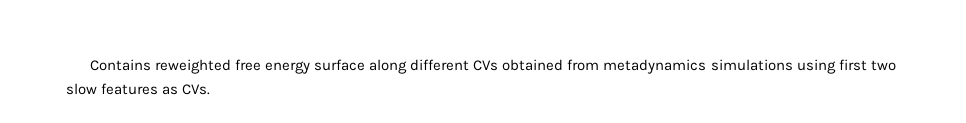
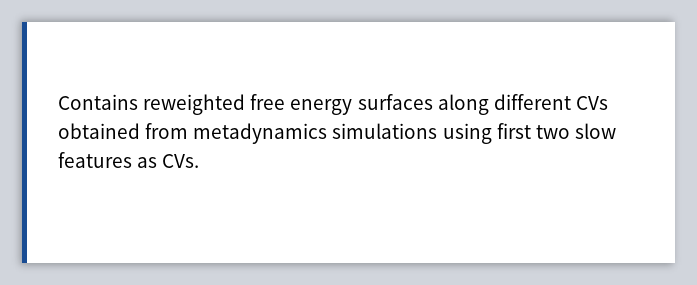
- Contains reweighted free energy surface along different CVs obtained from metadynamics simulations using first two slow features as CVs.
+ Contains reweighted free energy surfaces along different CVs obtained from metadynamics simulations using first two slow features as CVs.

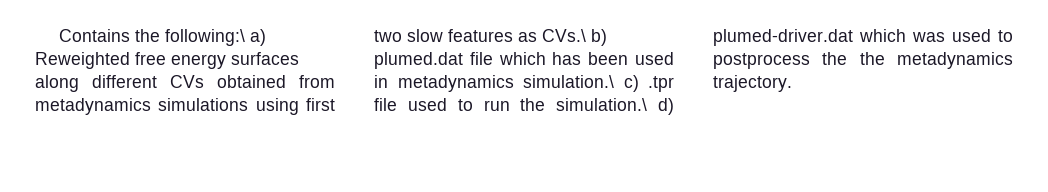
- Contains reweighted free energy surfaces along different CVs obtained from metadynamics simulations using first two slow features as CVs.
+ Contains the following:\ a) Reweighted free energy surfaces along different CVs obtained from metadynamics simulations using first two slow features as CVs.\ b) plumed.dat file which has been used in metadynamics simulation.\ c) .tpr file used to run the simulation.\ d) plumed-driver.dat which was used to postprocess the the metadynamics trajectory.

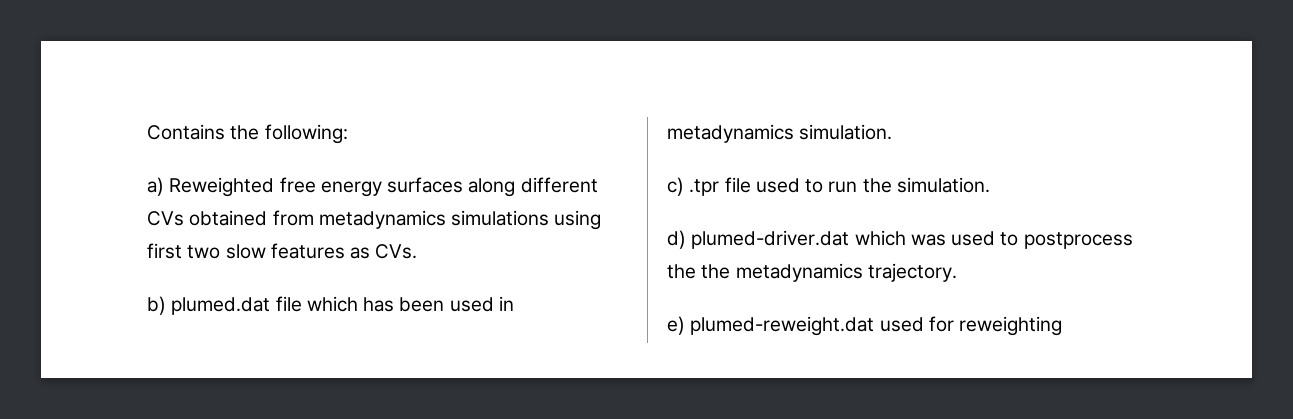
- Contains the following:\ a) Reweighted free energy surfaces along different CVs obtained from metadynamics simulations using first two slow features as CVs.\ b) plumed.dat file which has been used in metadynamics simulation.\ c) .tpr file used to run the simulation.\ d) plumed-driver.dat which was used to postprocess the the metadynamics trajectory.
+ Contains the following:
+ a) Reweighted free energy surfaces along different CVs obtained from metadynamics simulations using first two slow features as CVs.
+ b) plumed.dat file which has been used in metadynamics simulation.
+ c) .tpr file used to run the simulation.
+ d) plumed-driver.dat which was used to postprocess the the metadynamics trajectory.
+ e) plumed-reweight.dat used for reweighting

